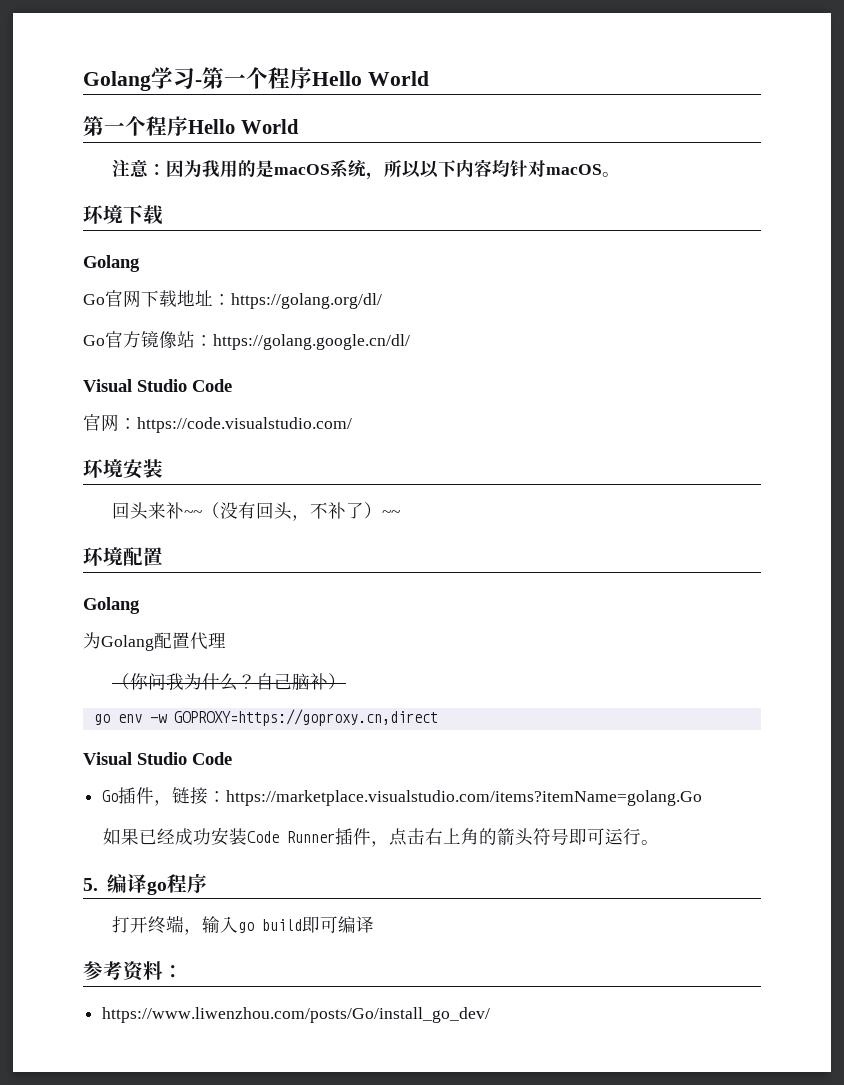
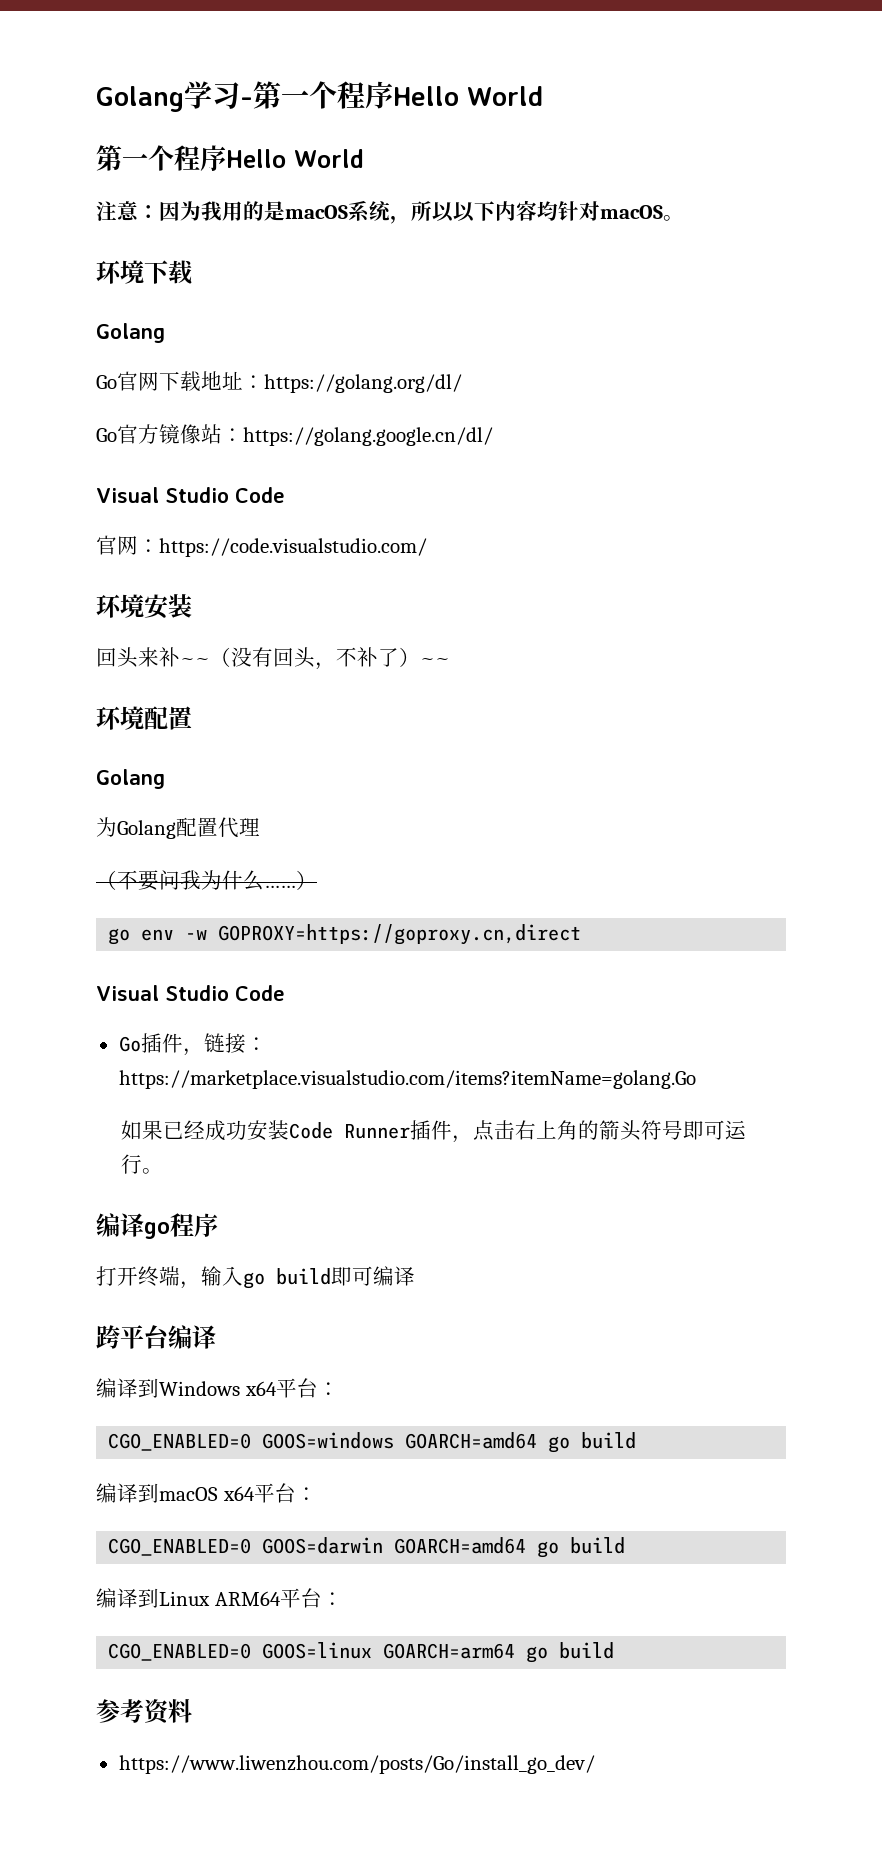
- （你问我为什么？自己脑补）
+ （不要问我为什么……）
- 5.编译go程序
+ 编译go程序
+ 跨平台编译
+ 编译到Windows x64平台：
+ CGO_ENABLED=0 GOOS=windows GOARCH=amd64 go build
+ 编译到macOS x64平台：
+ CGO_ENABLED=0 GOOS=darwin GOARCH=amd64 go build
+ 编译到Linux ARM64平台：
+ CGO_ENABLED=0 GOOS=linux GOARCH=arm64 go build
- 参考资料：
+ 参考资料

